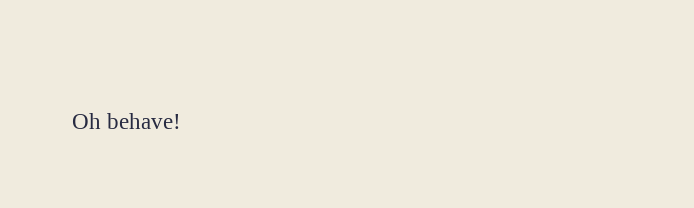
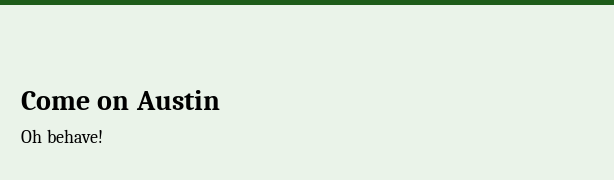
+ Come on Austin

